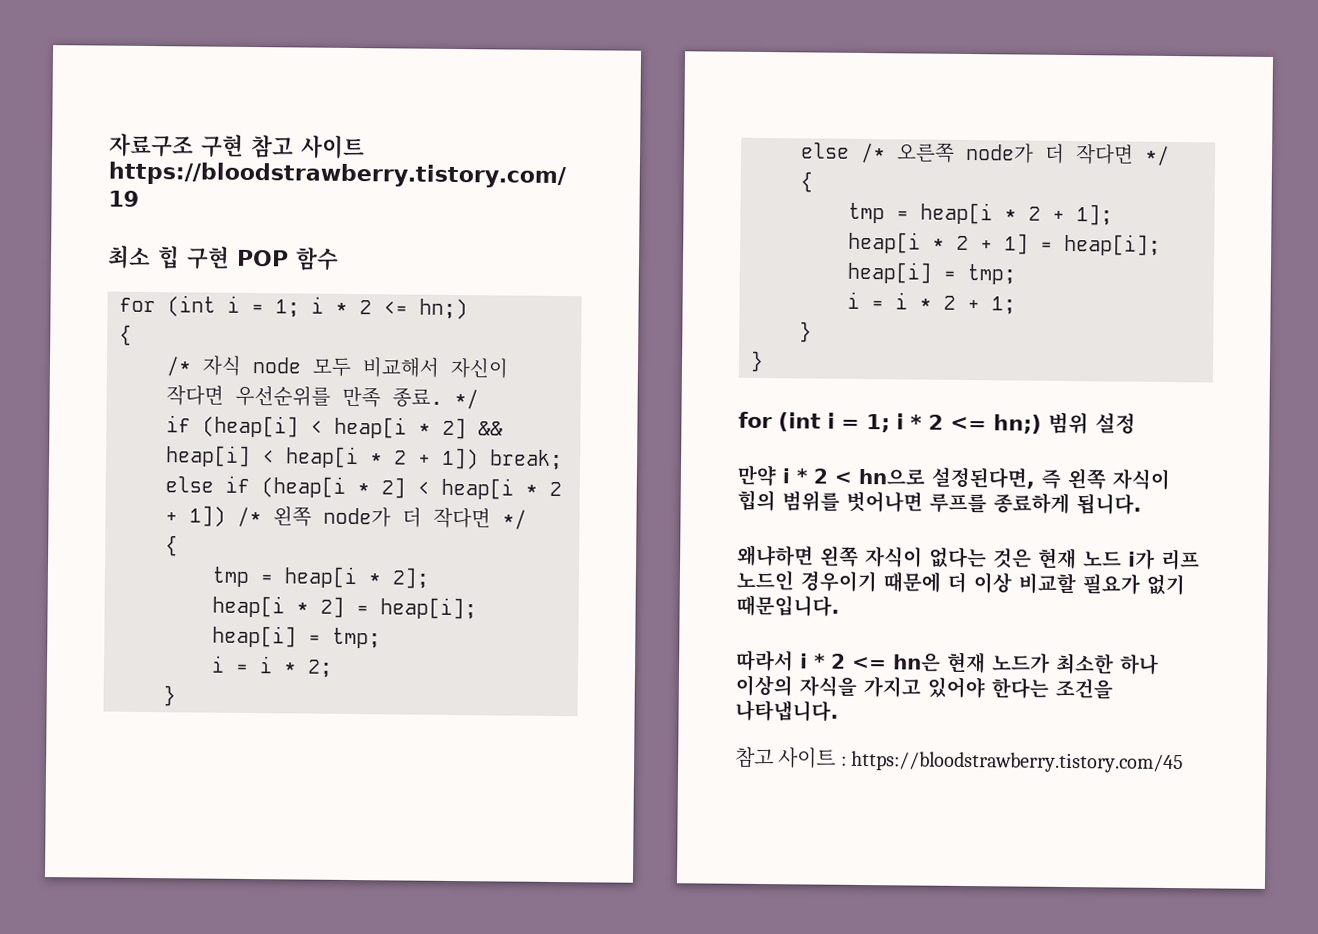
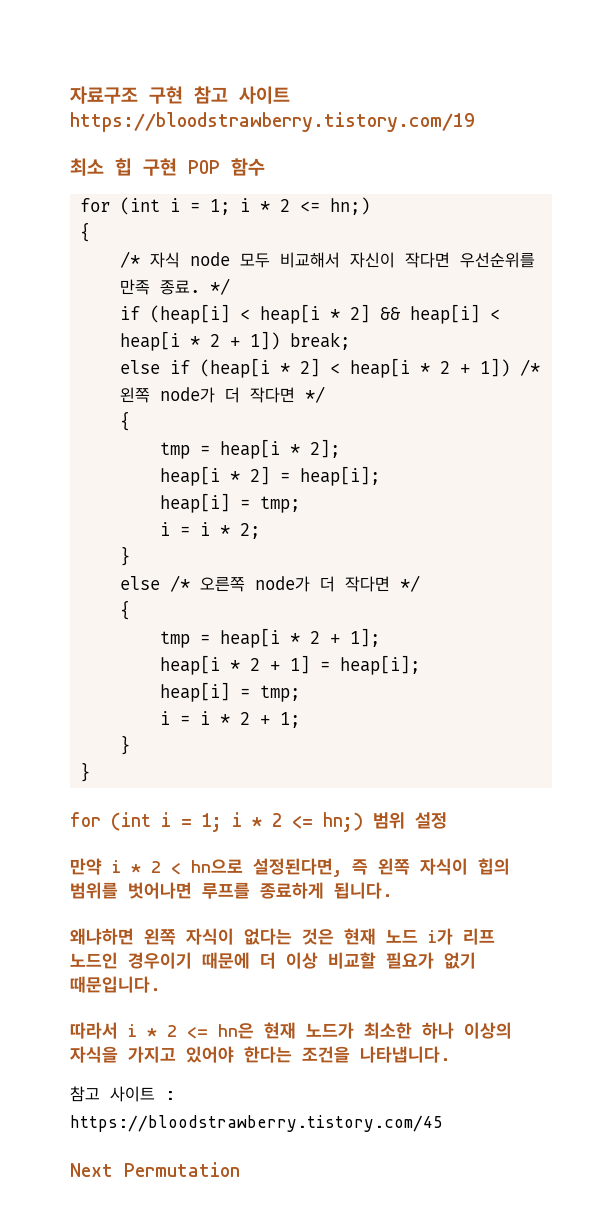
+ Next Permutation

